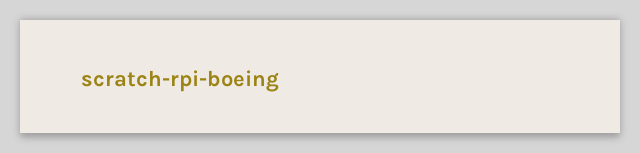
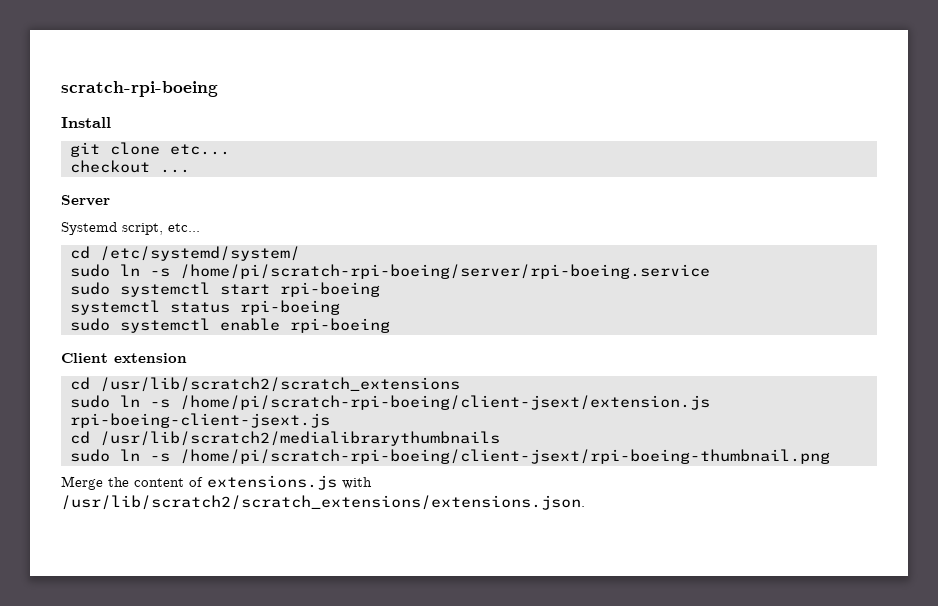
+ Install
+ git clone etc...
+ checkout ...
+ Server
+ Systemd script, etc...
+ cd /etc/systemd/system/
+ sudo ln -s /home/pi/scratch-rpi-boeing/server/rpi-boeing.service
+ sudo systemctl start rpi-boeing
+ systemctl status rpi-boeing
+ sudo systemctl enable rpi-boeing
+ Client extension
+ cd /usr/lib/scratch2/scratch_extensions
+ sudo ln -s /home/pi/scratch-rpi-boeing/client-jsext/extension.js rpi-boeing-client-jsext.js
+ cd /usr/lib/scratch2/medialibrarythumbnails
+ sudo ln -s /home/pi/scratch-rpi-boeing/client-jsext/rpi-boeing-thumbnail.png
+ Merge the content of extensions.js with /usr/lib/scratch2/scratch_extensions/extensions.json.

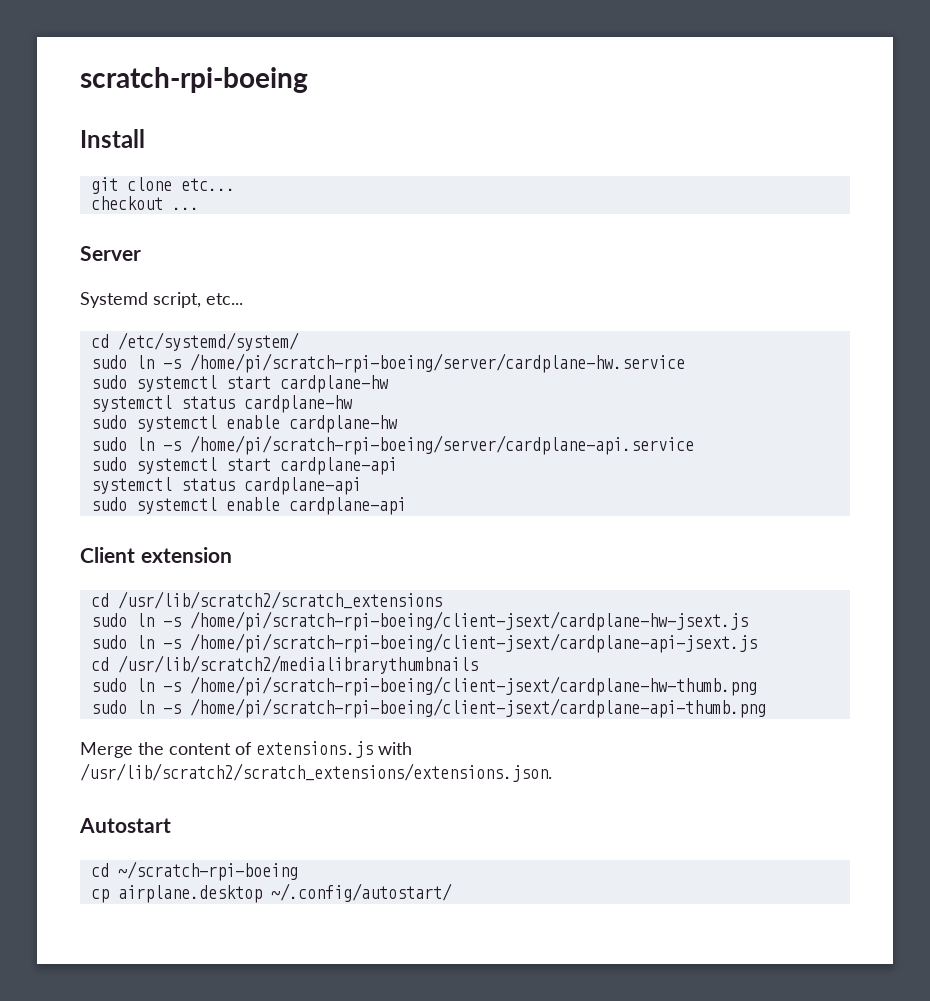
- sudo ln -s /home/pi/scratch-rpi-boeing/server/rpi-boeing.service
- sudo systemctl start rpi-boeing
- systemctl status rpi-boeing
- sudo systemctl enable rpi-boeing
+ sudo ln -s /home/pi/scratch-rpi-boeing/server/cardplane-hw.service
+ sudo systemctl start cardplane-hw
+ systemctl status cardplane-hw
+ sudo systemctl enable cardplane-hw
+ sudo ln -s /home/pi/scratch-rpi-boeing/server/cardplane-api.service
+ sudo systemctl start cardplane-api
+ systemctl status cardplane-api
+ sudo systemctl enable cardplane-api
- sudo ln -s /home/pi/scratch-rpi-boeing/client-jsext/extension.js rpi-boeing-client-jsext.js
+ sudo ln -s /home/pi/scratch-rpi-boeing/client-jsext/cardplane-hw-jsext.js
+ sudo ln -s /home/pi/scratch-rpi-boeing/client-jsext/cardplane-api-jsext.js
- sudo ln -s /home/pi/scratch-rpi-boeing/client-jsext/rpi-boeing-thumbnail.png
+ sudo ln -s /home/pi/scratch-rpi-boeing/client-jsext/cardplane-hw-thumb.png
+ sudo ln -s /home/pi/scratch-rpi-boeing/client-jsext/cardplane-api-thumb.png
+ Autostart
+ cd ~/scratch-rpi-boeing
+ cp airplane.desktop ~/.config/autostart/

